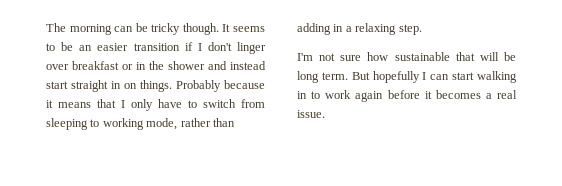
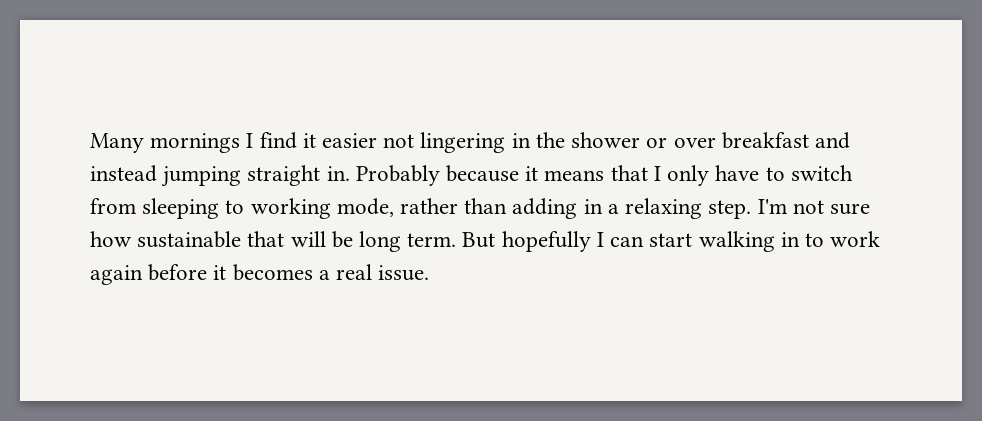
- The morning can be tricky though. It seems to be an easier transition if I don't linger over breakfast or in the shower and instead start straight in on things.
+ Many mornings I find it easier not lingering in the shower or over breakfast and instead jumping straight in.
- Probably because it means that I only have to switch from sleeping to working mode, rather than adding in a relaxing step.
- I'm not sure how sustainable that will be long term.
+ Probably because it means that I only have to switch from sleeping to working mode, rather than adding in a relaxing step. I'm not sure how sustainable that will be long term.

